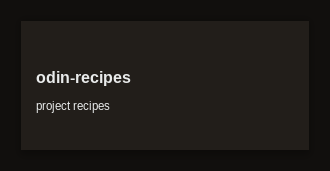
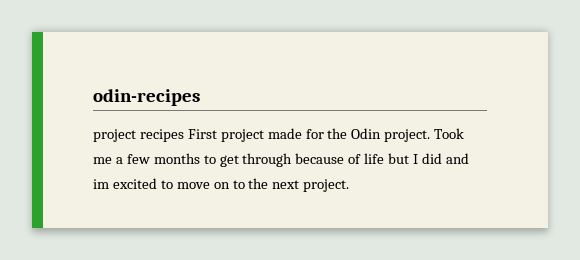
- project recipes
+ project recipes First project made for the Odin project. Took me a few months to get through because of life but I did and im excited to move on to the next project.

